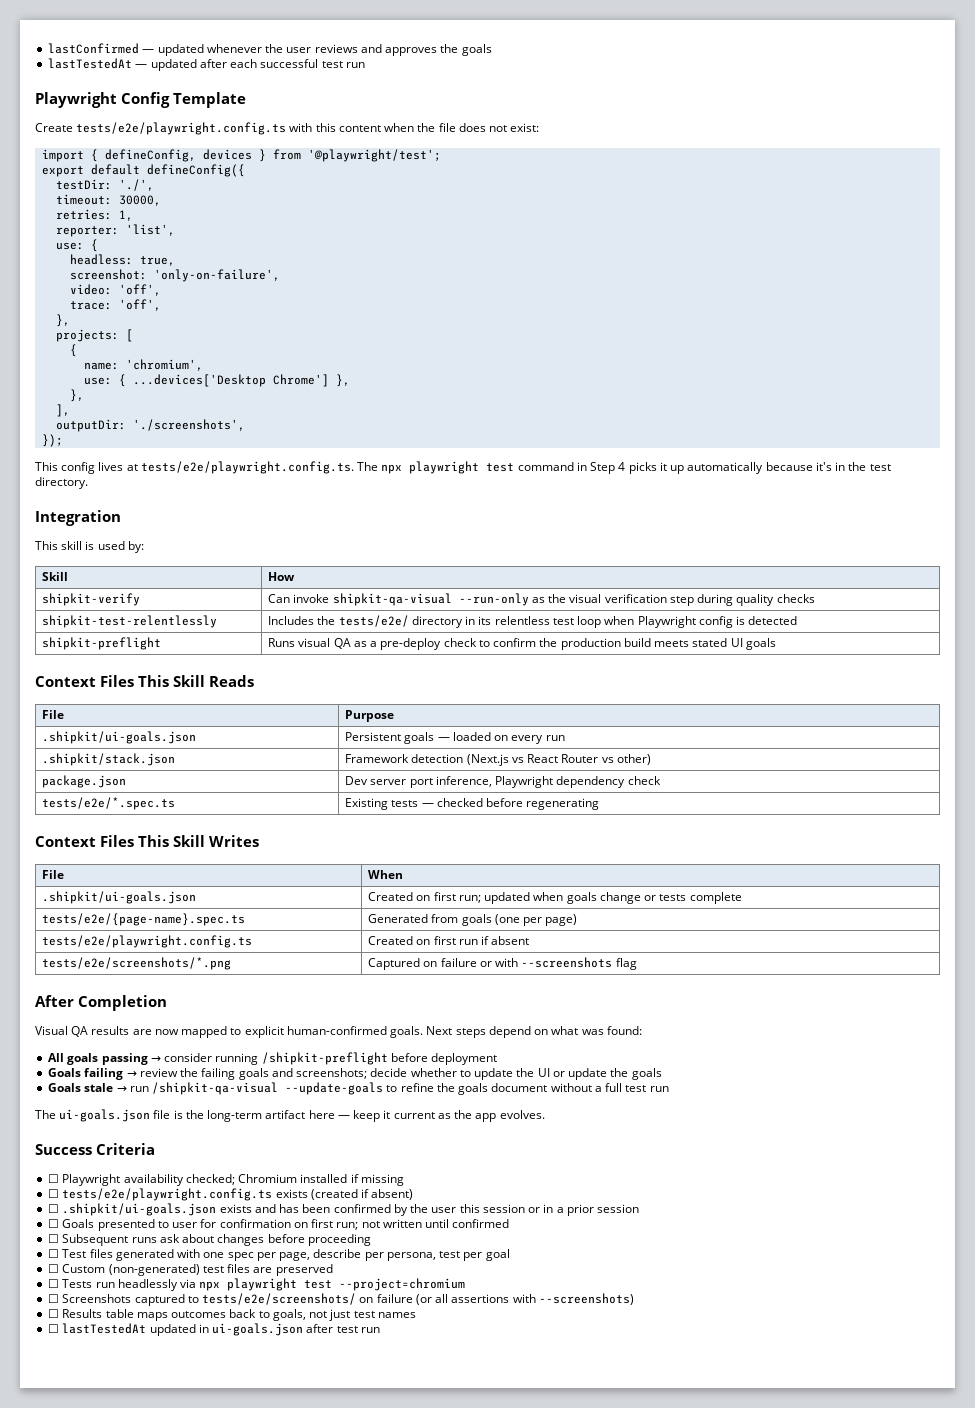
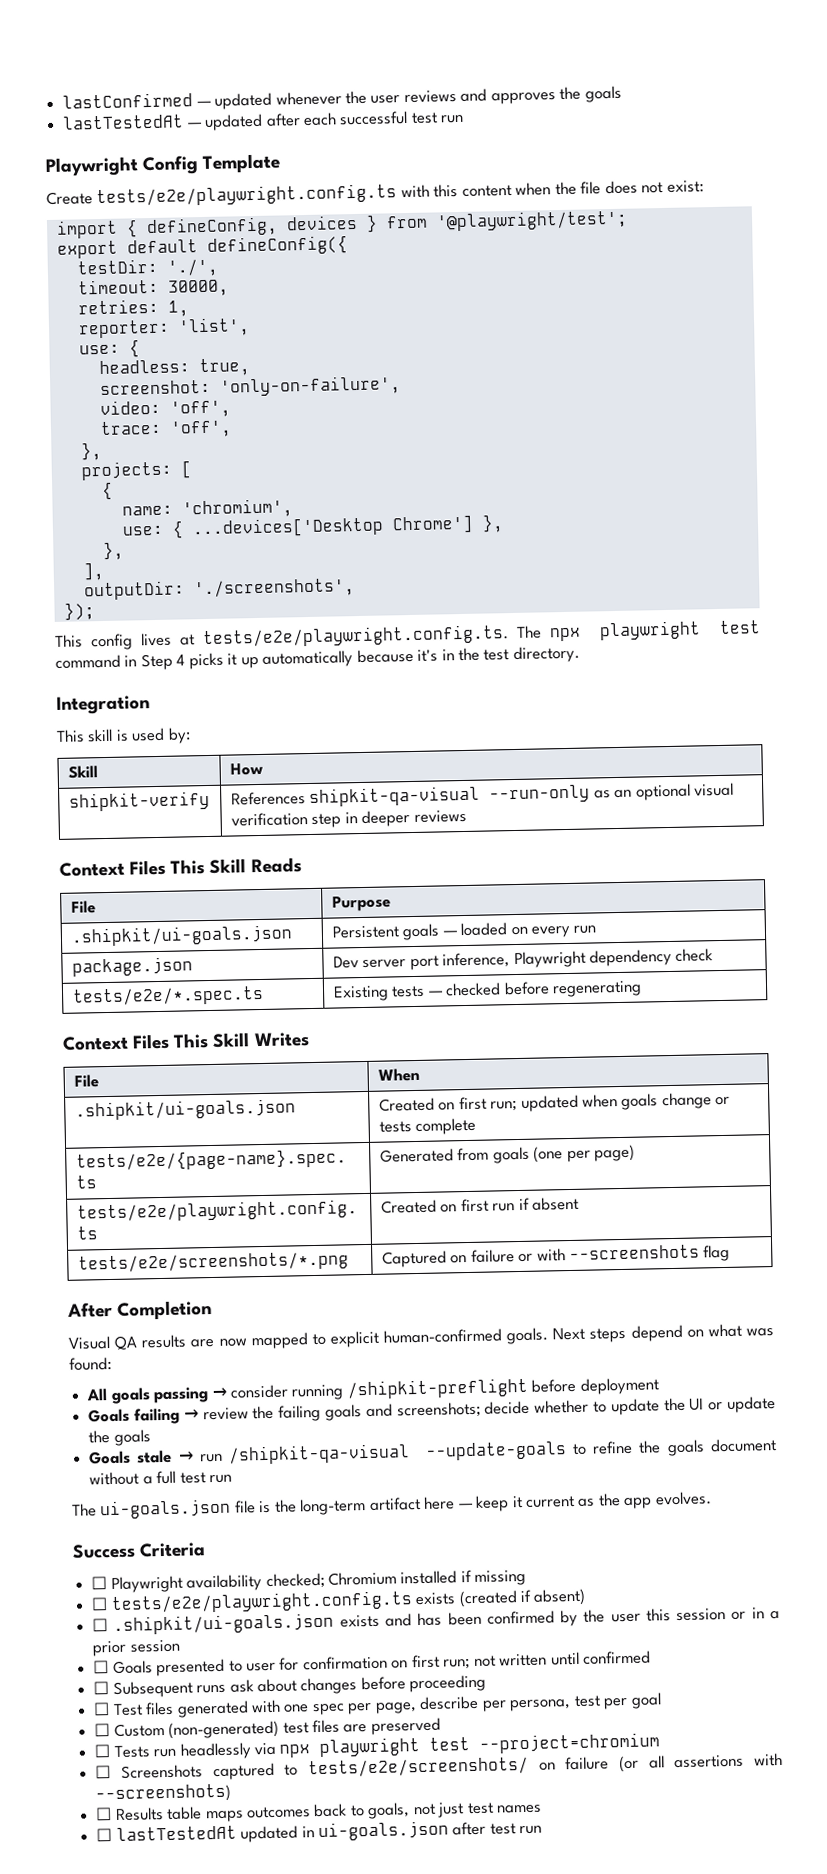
- shipkit-verify | Can invoke shipkit-qa-visual --run-only as the visual verification step during quality checks
- shipkit-test-relentlessly | Includes the tests/e2e/ directory in its relentless test loop when Playwright config is detected
- shipkit-preflight | Runs visual QA as a pre-deploy check to confirm the production build meets stated UI goals
+ shipkit-verify | References shipkit-qa-visual --run-only as an optional visual verification step in deeper reviews
- .shipkit/stack.json | Framework detection (Next.js vs React Router vs other)

